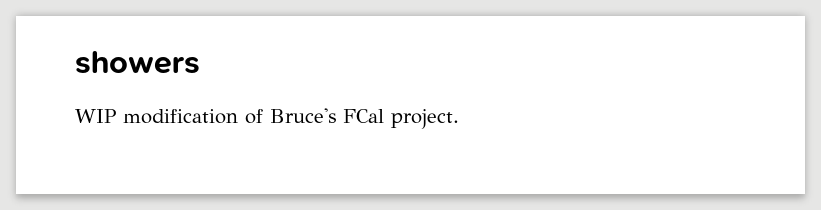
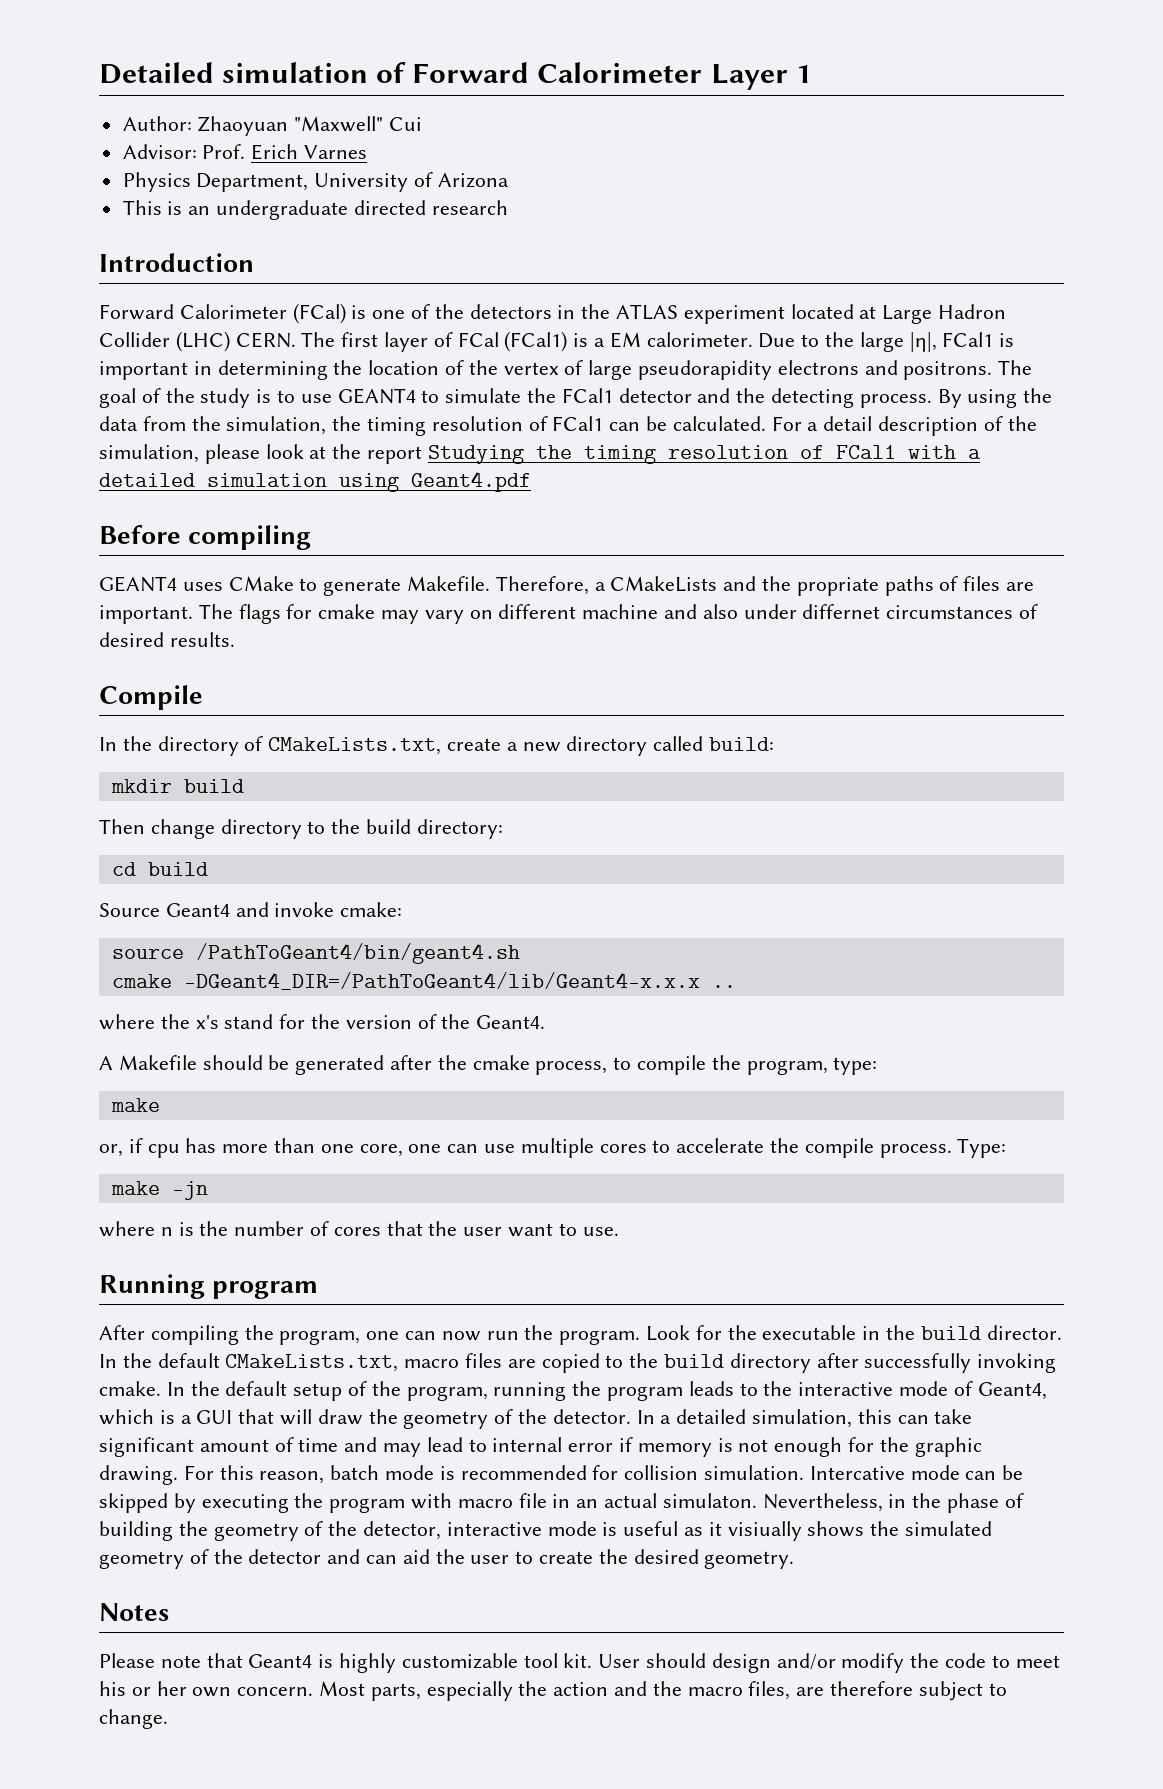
- showers
- WIP modification of Bruce's FCal project.
+ Detailed simulation of Forward Calorimeter Layer 1
+ Author: Zhaoyuan "Maxwell" Cui
+ Advisor: Prof. Erich Varnes
+ Physics Department, University of Arizona
+ This is an undergraduate directed research
+ Introduction
+ Forward Calorimeter (FCal) is one of the detectors in the ATLAS experiment located at Large Hadron Collider (LHC) CERN. The first layer of FCal (FCal1) is a EM calorimeter. Due to the large |η|, FCal1 is important in determining the location of the vertex of large pseudorapidity electrons and positrons. The goal of the study is to use GEANT4 to simulate the FCal1 detector and the detecting process. By using the data from the simulation, the timing resolution of FCal1 can be calculated. For a detail description of the simulation, please look at the report Studying the timing resolution of FCal1 with a detailed simulation using Geant4.pdf
+ Before compiling
+ GEANT4 uses CMake to generate Makefile. Therefore, a CMakeLists and the propriate paths of files are important. The flags for cmake may vary on different machine and also under differnet circumstances of desired results.
+ Compile
+ In the directory of CMakeLists.txt, create a new directory called build:
+ mkdir build
+ Then change directory to the build directory:
+ cd build
+ Source Geant4 and invoke cmake:
+ source /PathToGeant4/bin/geant4.sh
+ cmake -DGeant4_DIR=/PathToGeant4/lib/Geant4-x.x.x ..
+ where the x's stand for the version of the Geant4.
+ A Makefile should be generated after the cmake process, to compile the program, type:
+ make
+ or, if cpu has more than one core, one can use multiple cores to accelerate the compile process. Type:
+ make -jn
+ where n is the number of cores that the user want to use.
+ Running program
+ After compiling the program, one can now run the program. Look for the executable in the build director. In the default CMakeLists.txt, macro files are copied to the build directory after successfully invoking cmake. In the default setup of the program, running the program leads to the interactive mode of Geant4, which is a GUI that will draw the geometry of the detector. In a detailed simulation, this can take significant amount of time and may lead to internal error if memory is not enough for the graphic drawing. For this reason, batch mode is recommended for collision simulation. Intercative mode can be skipped by executing the program with macro file in an actual simulaton. Nevertheless, in the phase of building the geometry of the detector, interactive mode is useful as it visiually shows the simulated geometry of the detector and can aid the user to create the desired geometry.
+ Notes
+ Please note that Geant4 is highly customizable tool kit. User should design and/or modify the code to meet his or her own concern. Most parts, especially the action and the macro files, are therefore subject to change.

